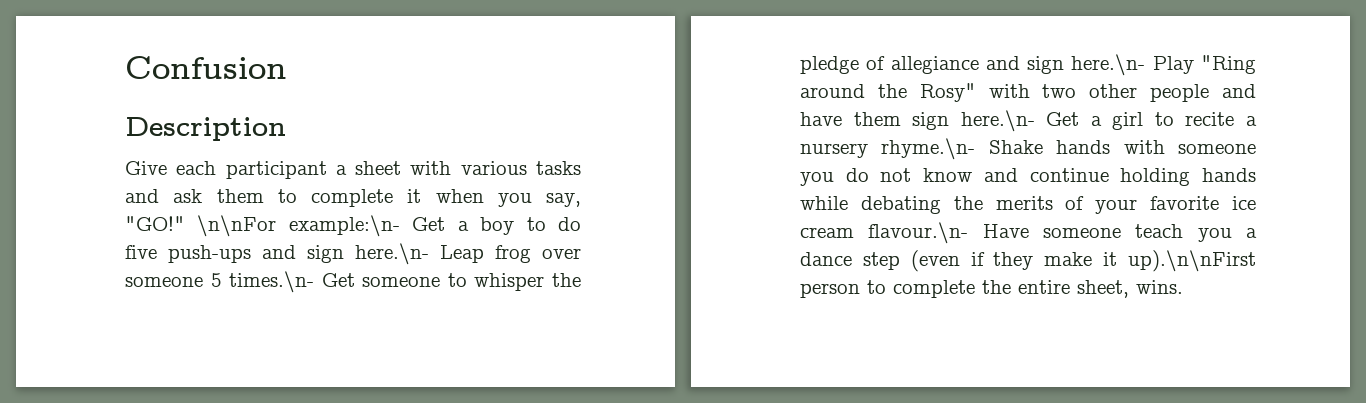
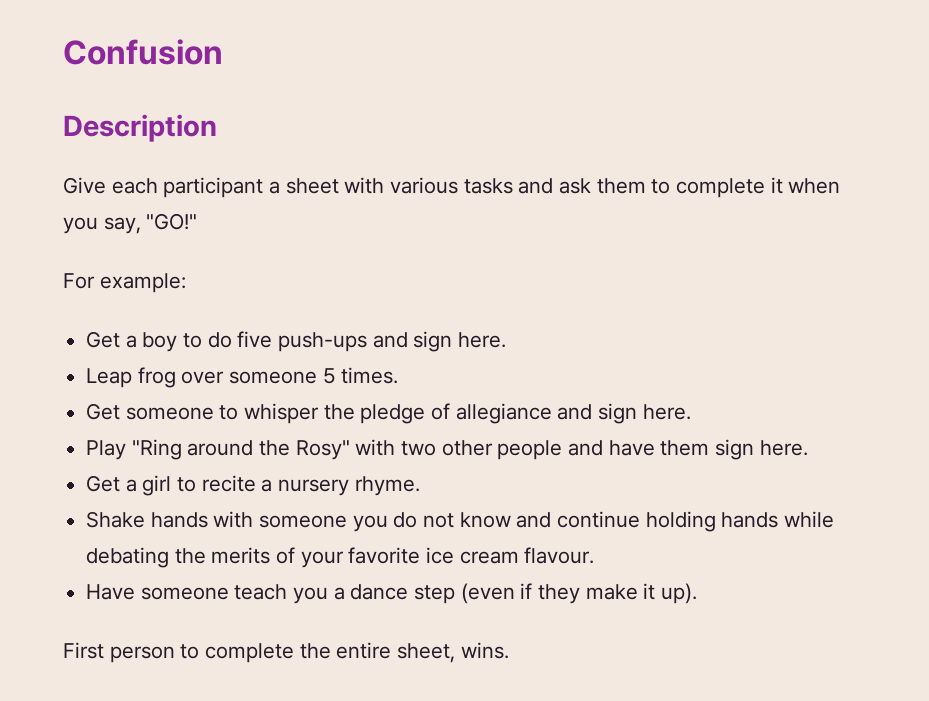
- Give each participant a sheet with various tasks and ask them to complete it when you say, "GO!" \n\nFor example:\n- Get a boy to do five push-ups and sign here.\n- Leap frog over someone 5 times.\n- Get someone to whisper the pledge of allegiance and sign here.\n- Play "Ring around the Rosy" with two other people and have them sign here.\n- Get a girl to recite a nursery rhyme.\n- Shake hands with someone you do not know and continue holding hands while debating the merits of your favorite ice cream flavour.\n- Have someone teach you a dance step (even if they make it up).\n\nFirst person to complete the entire sheet, wins.
+ Give each participant a sheet with various tasks and ask them to complete it when you say, "GO!"
+ For example:
+ Get a boy to do five push-ups and sign here.
+ Leap frog over someone 5 times.
+ Get someone to whisper the pledge of allegiance and sign here.
+ Play "Ring around the Rosy" with two other people and have them sign here.
+ Get a girl to recite a nursery rhyme.
+ Shake hands with someone you do not know and continue holding hands while debating the merits of your favorite ice cream flavour.
+ Have someone teach you a dance step (even if they make it up).
+ First person to complete the entire sheet, wins.

